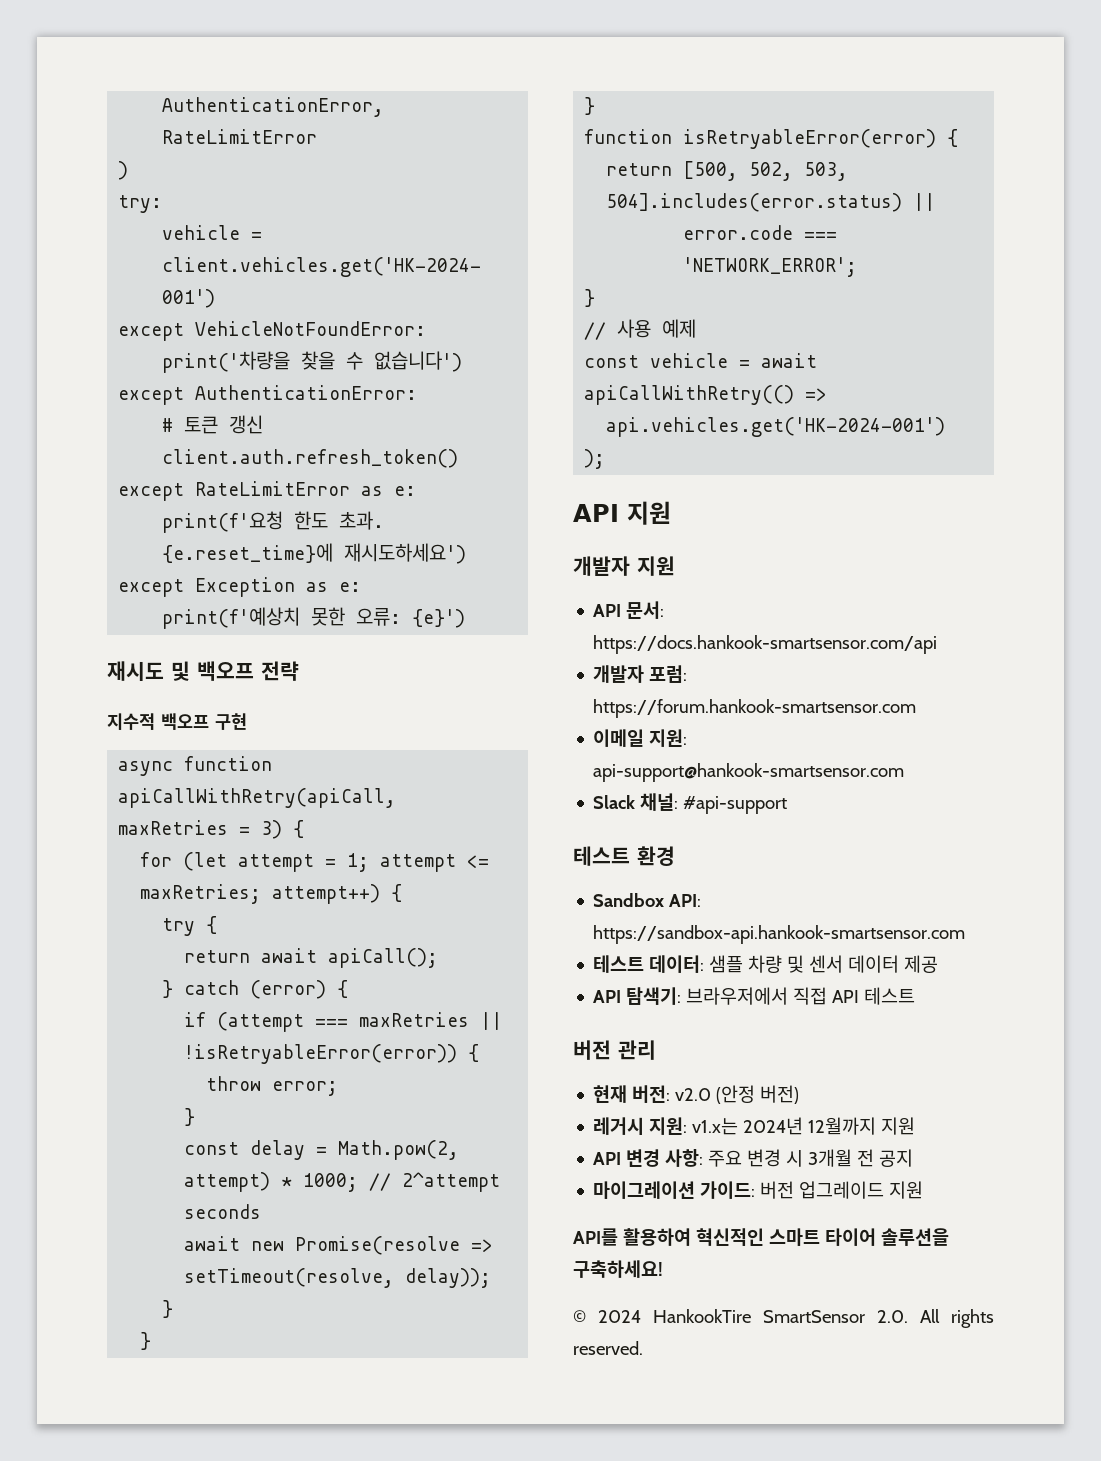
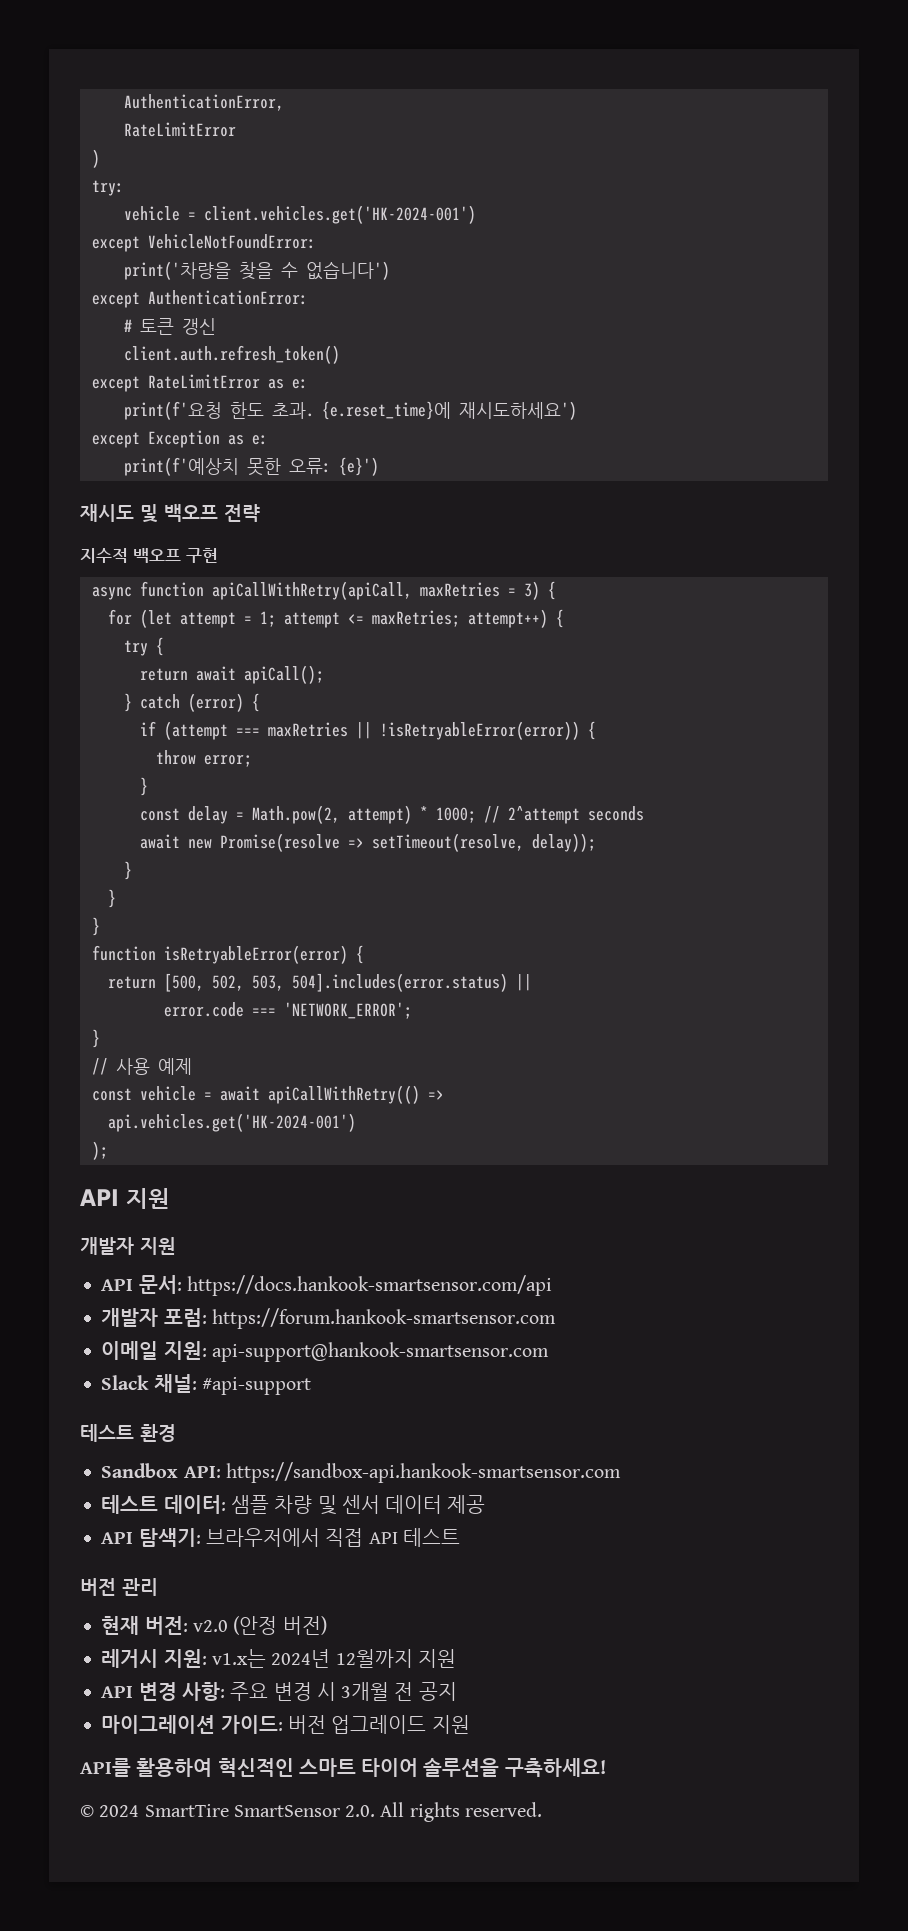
- © 2024 HankookTire SmartSensor 2.0. All rights reserved.
+ © 2024 SmartTire SmartSensor 2.0. All rights reserved.

